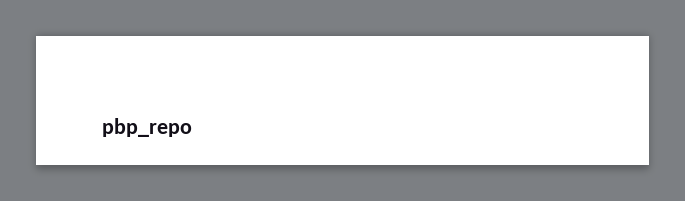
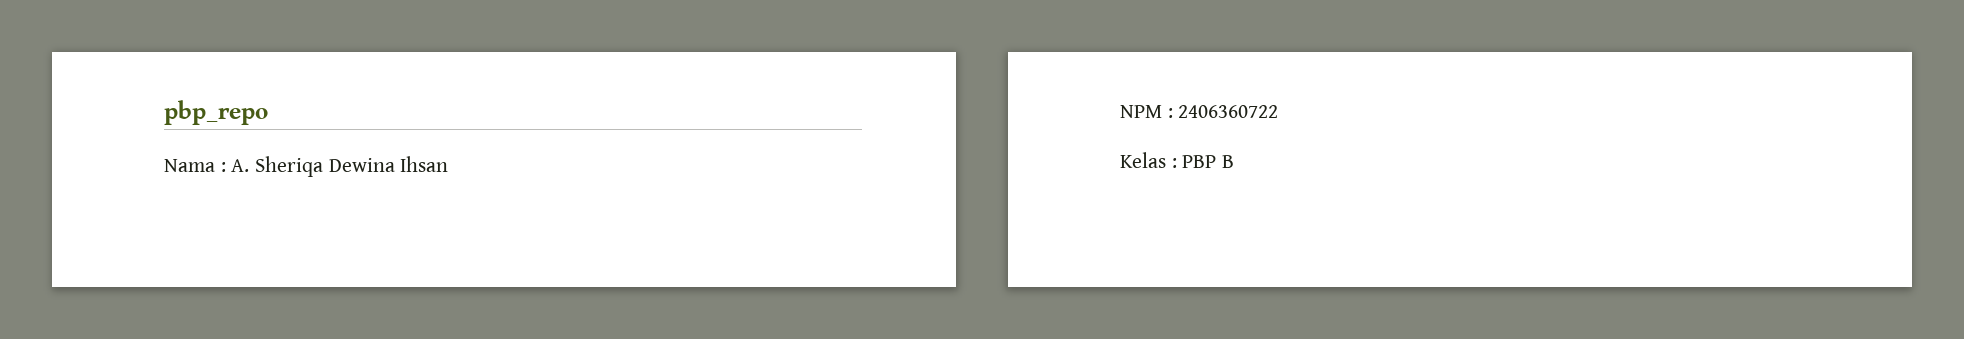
+ Nama : A. Sheriqa Dewina Ihsan
+ NPM : 2406360722
+ Kelas : PBP B

